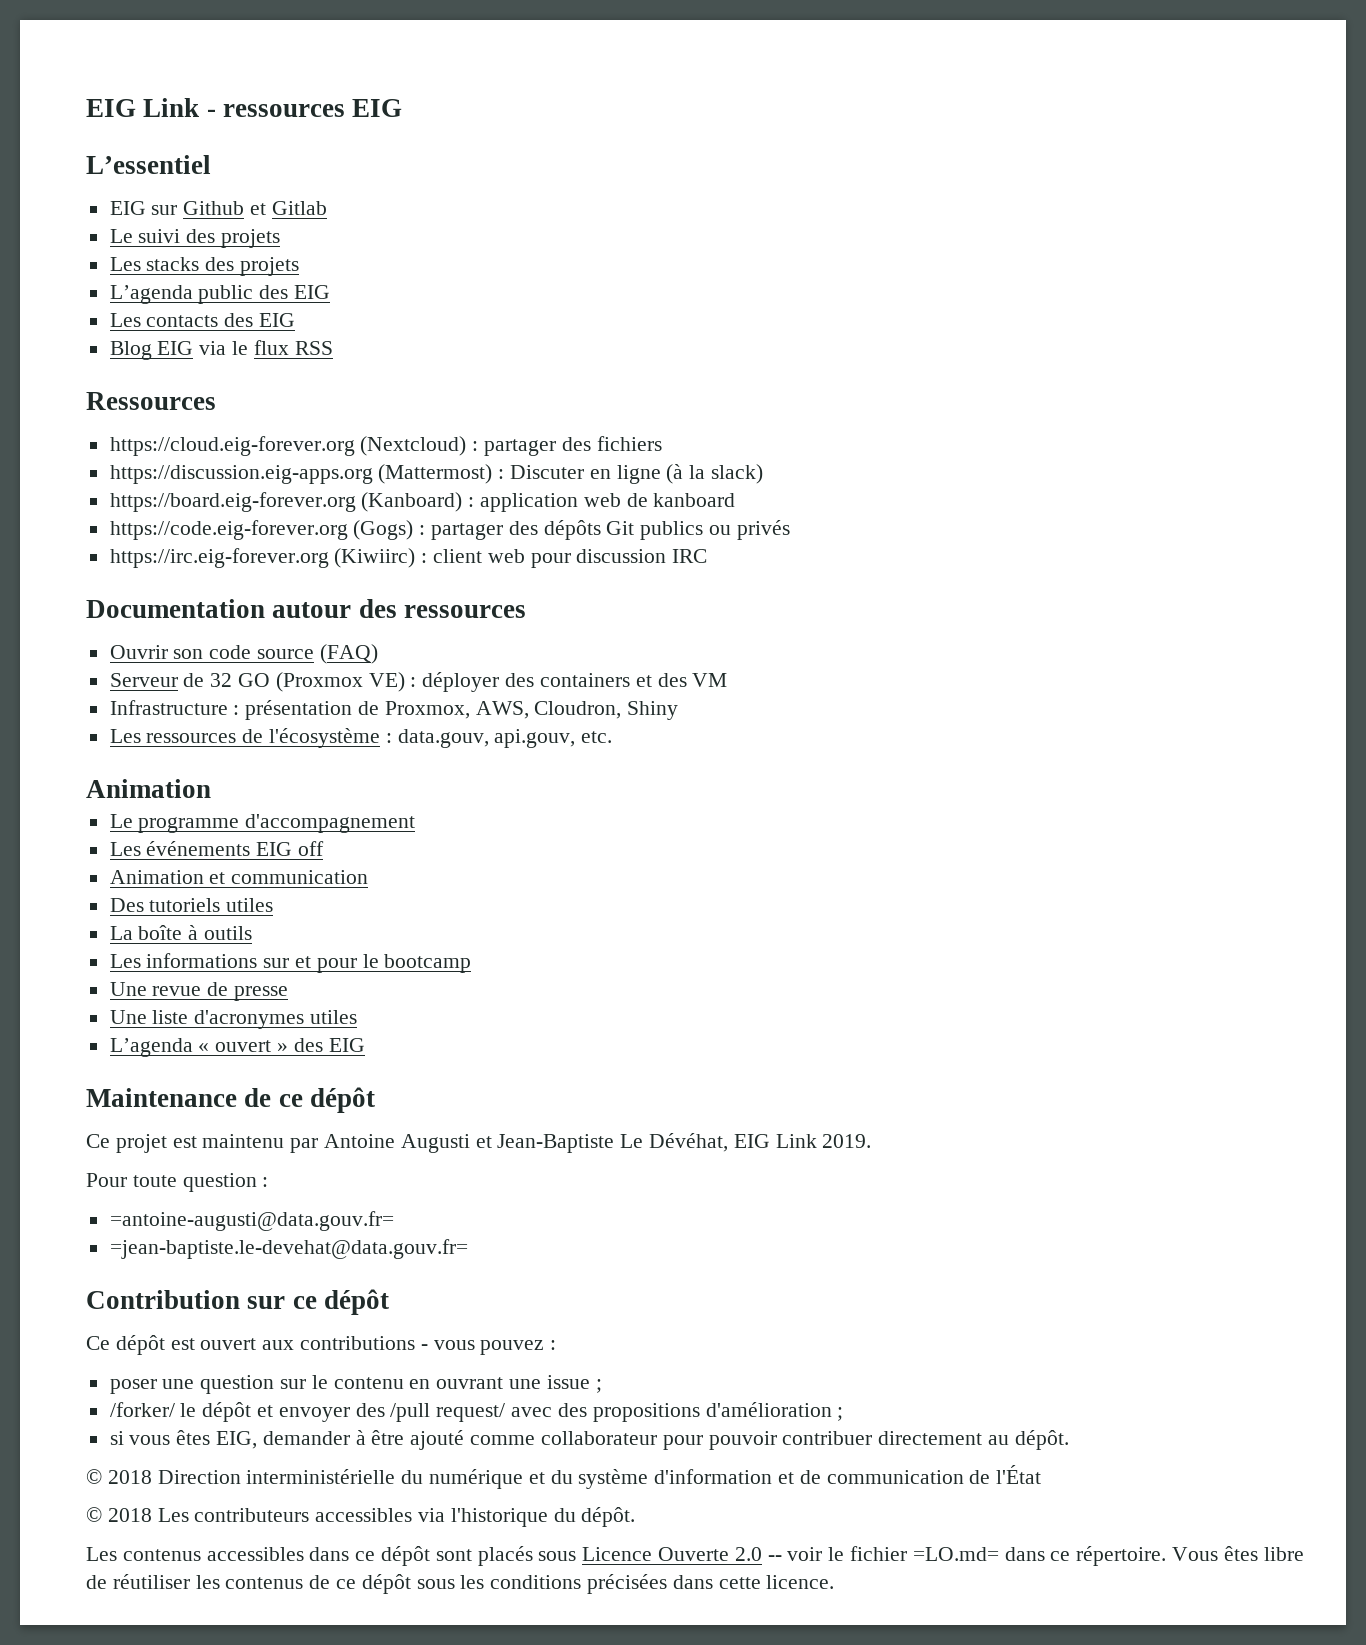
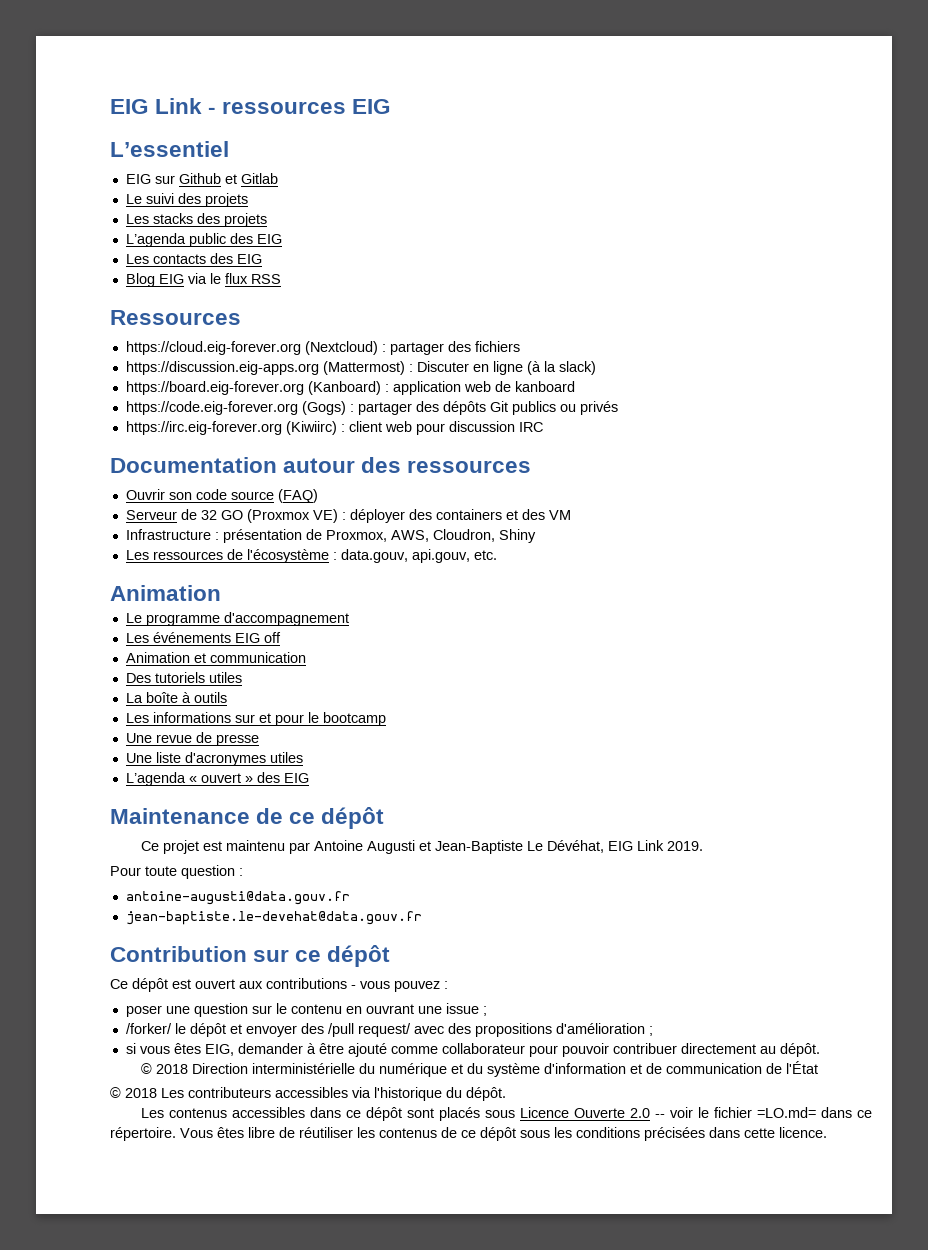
- =antoine-augusti@data.gouv.fr=
- =jean-baptiste.le-devehat@data.gouv.fr=
+ antoine-augusti@data.gouv.fr
+ jean-baptiste.le-devehat@data.gouv.fr

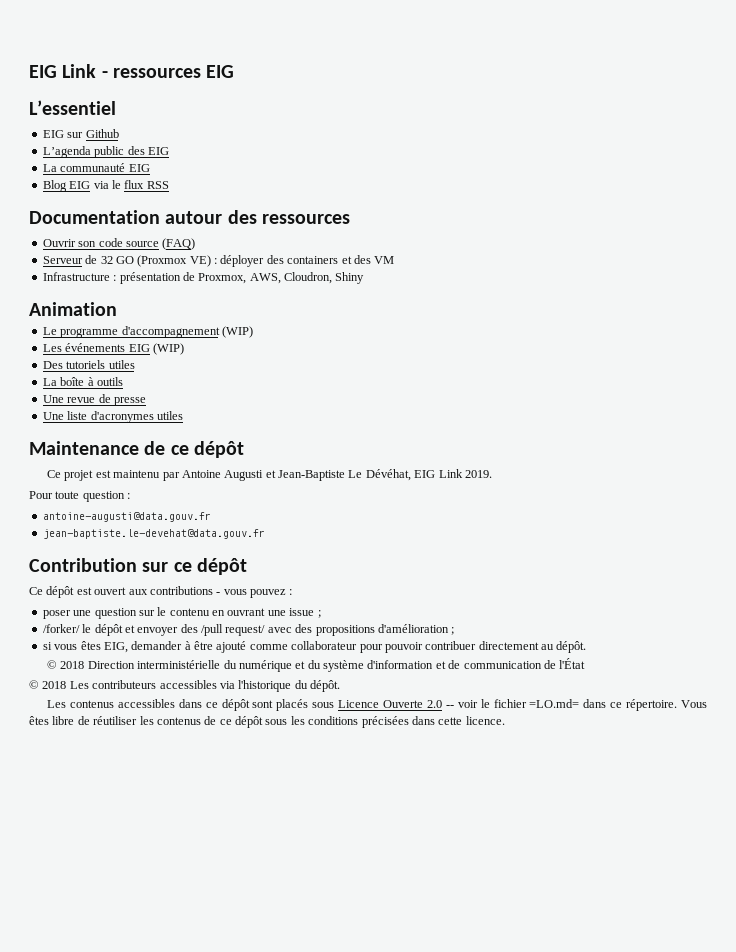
- EIG sur Github et Gitlab
- Le suivi des projets
- Les stacks des projets
+ EIG sur Github
- Les contacts des EIG
+ La communauté EIG
- Ressources
- https://cloud.eig-forever.org (Nextcloud) : partager des fichiers
- https://discussion.eig-apps.org (Mattermost) : Discuter en ligne (à la slack)
- https://board.eig-forever.org (Kanboard) : application web de kanboard
- https://code.eig-forever.org (Gogs) : partager des dépôts Git publics ou privés
- https://irc.eig-forever.org (Kiwiirc) : client web pour discussion IRC
- Les ressources de l'écosystème : data.gouv, api.gouv, etc.
- Le programme d'accompagnement
+ Le programme d'accompagnement (WIP)
- Les événements EIG off
- Animation et communication
+ Les événements EIG (WIP)
- Les informations sur et pour le bootcamp
- L’agenda « ouvert » des EIG

